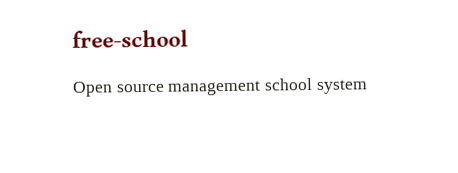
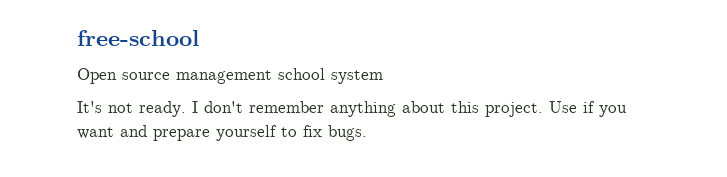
+ It's not ready. I don't remember anything about this project. Use if you want and prepare yourself to fix bugs.

